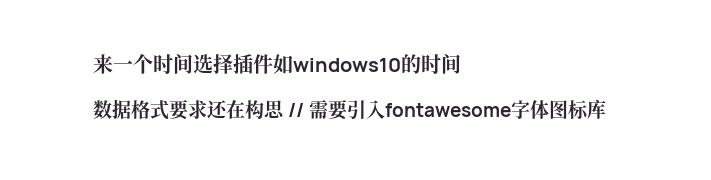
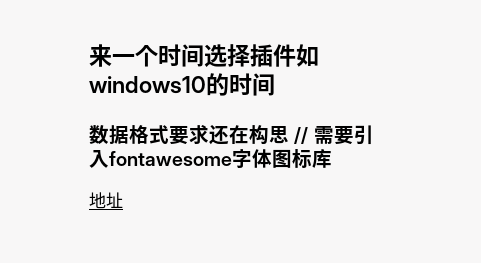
+ 地址

